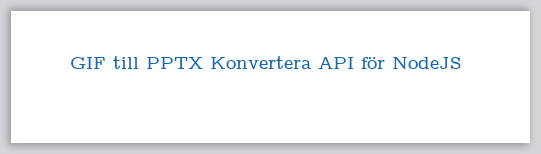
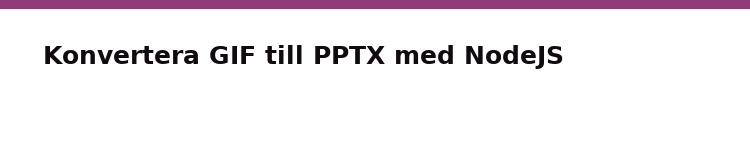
- GIF till PPTX Konvertera API för NodeJS
+ Konvertera GIF till PPTX med NodeJS

